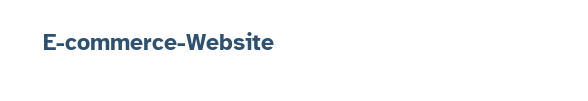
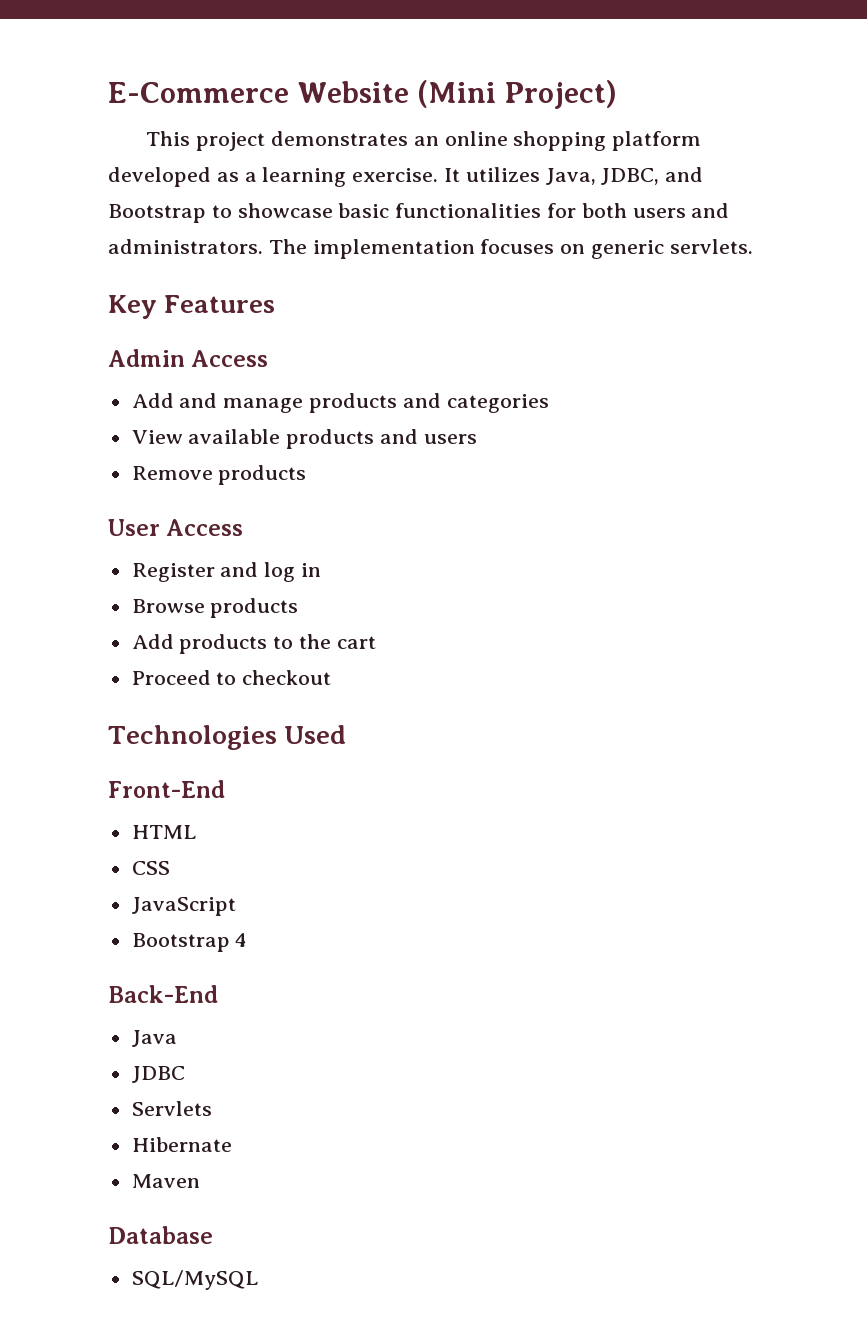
- E-commerce-Website
+ E-Commerce Website (Mini Project)
+ This project demonstrates an online shopping platform developed as a learning exercise. It utilizes Java, JDBC, and Bootstrap to showcase basic functionalities for both users and administrators. The implementation focuses on generic servlets.
+ Key Features
+ Admin Access
+ Add and manage products and categories
+ View available products and users
+ Remove products
+ User Access
+ Register and log in
+ Browse products
+ Add products to the cart
+ Proceed to checkout
+ Technologies Used
+ Front-End
+ HTML
+ CSS
+ JavaScript
+ Bootstrap 4
+ Back-End
+ Java
+ JDBC
+ Servlets
+ Hibernate
+ Maven
+ Database
+ SQL/MySQL

